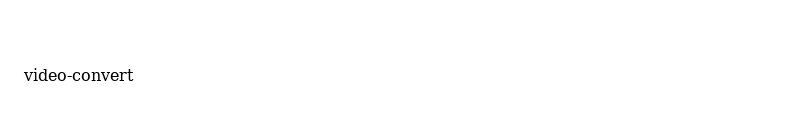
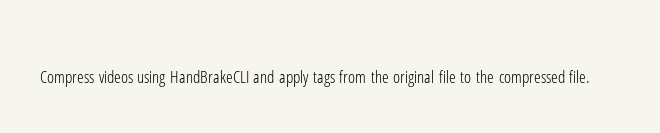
- video-convert
+ Compress videos using HandBrakeCLI and apply tags from the original file to the compressed file.

